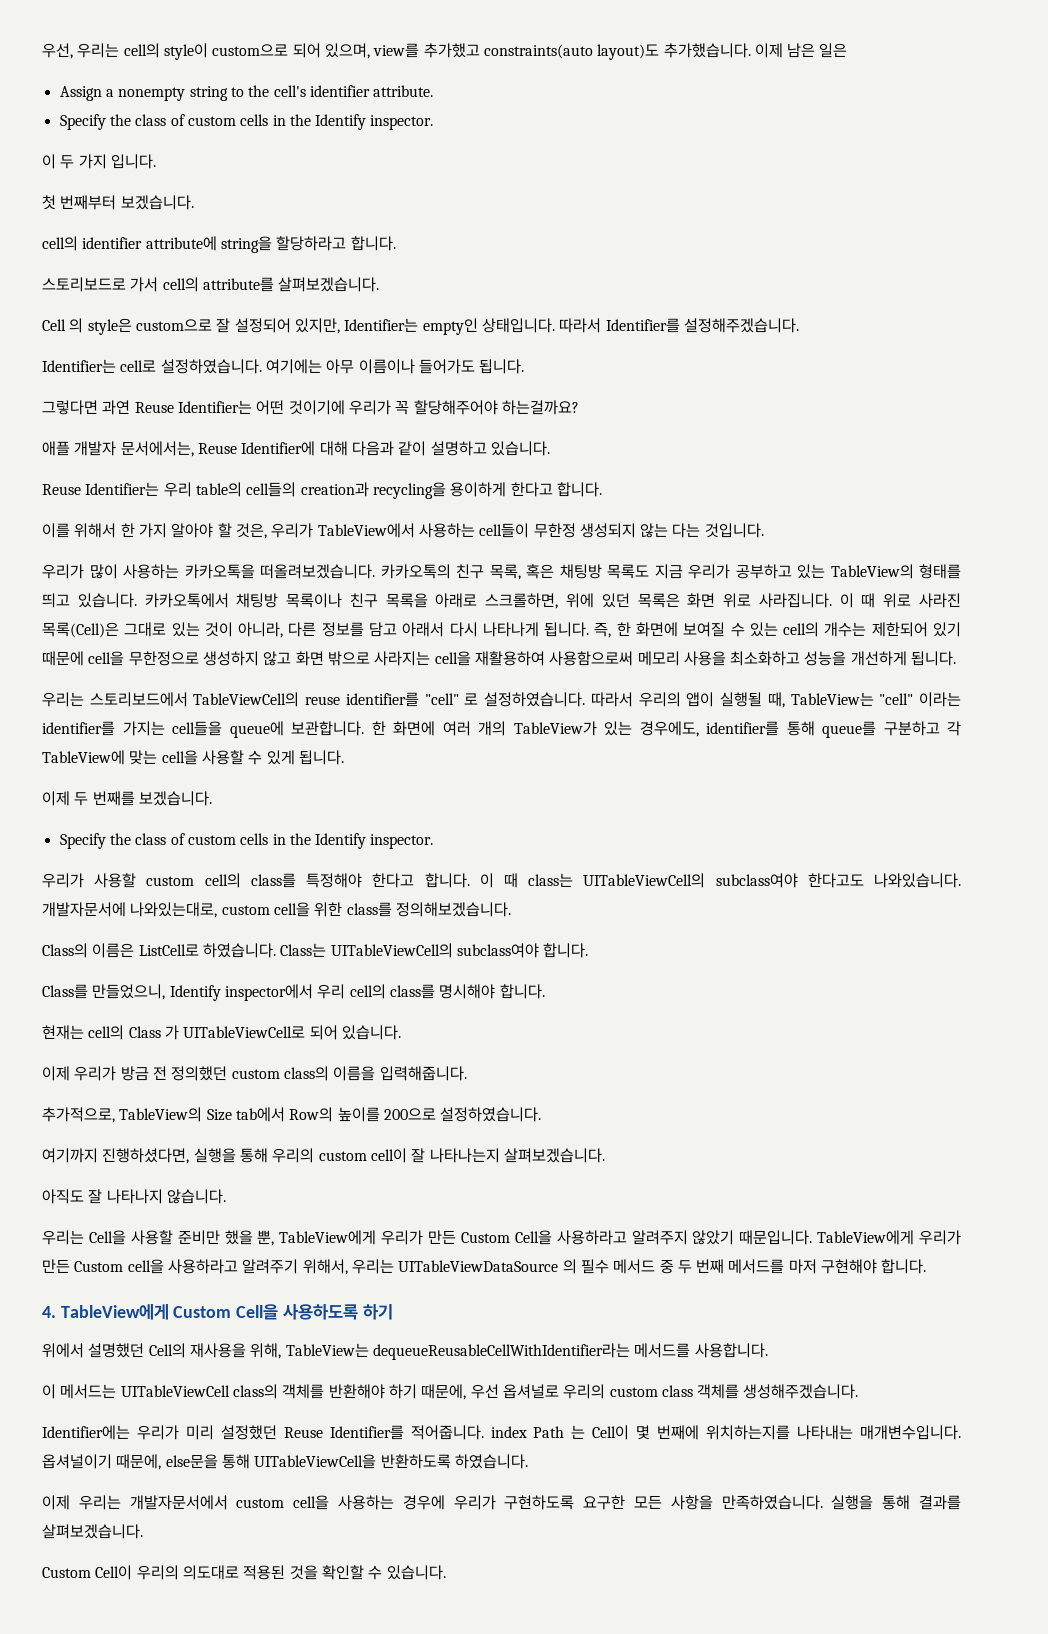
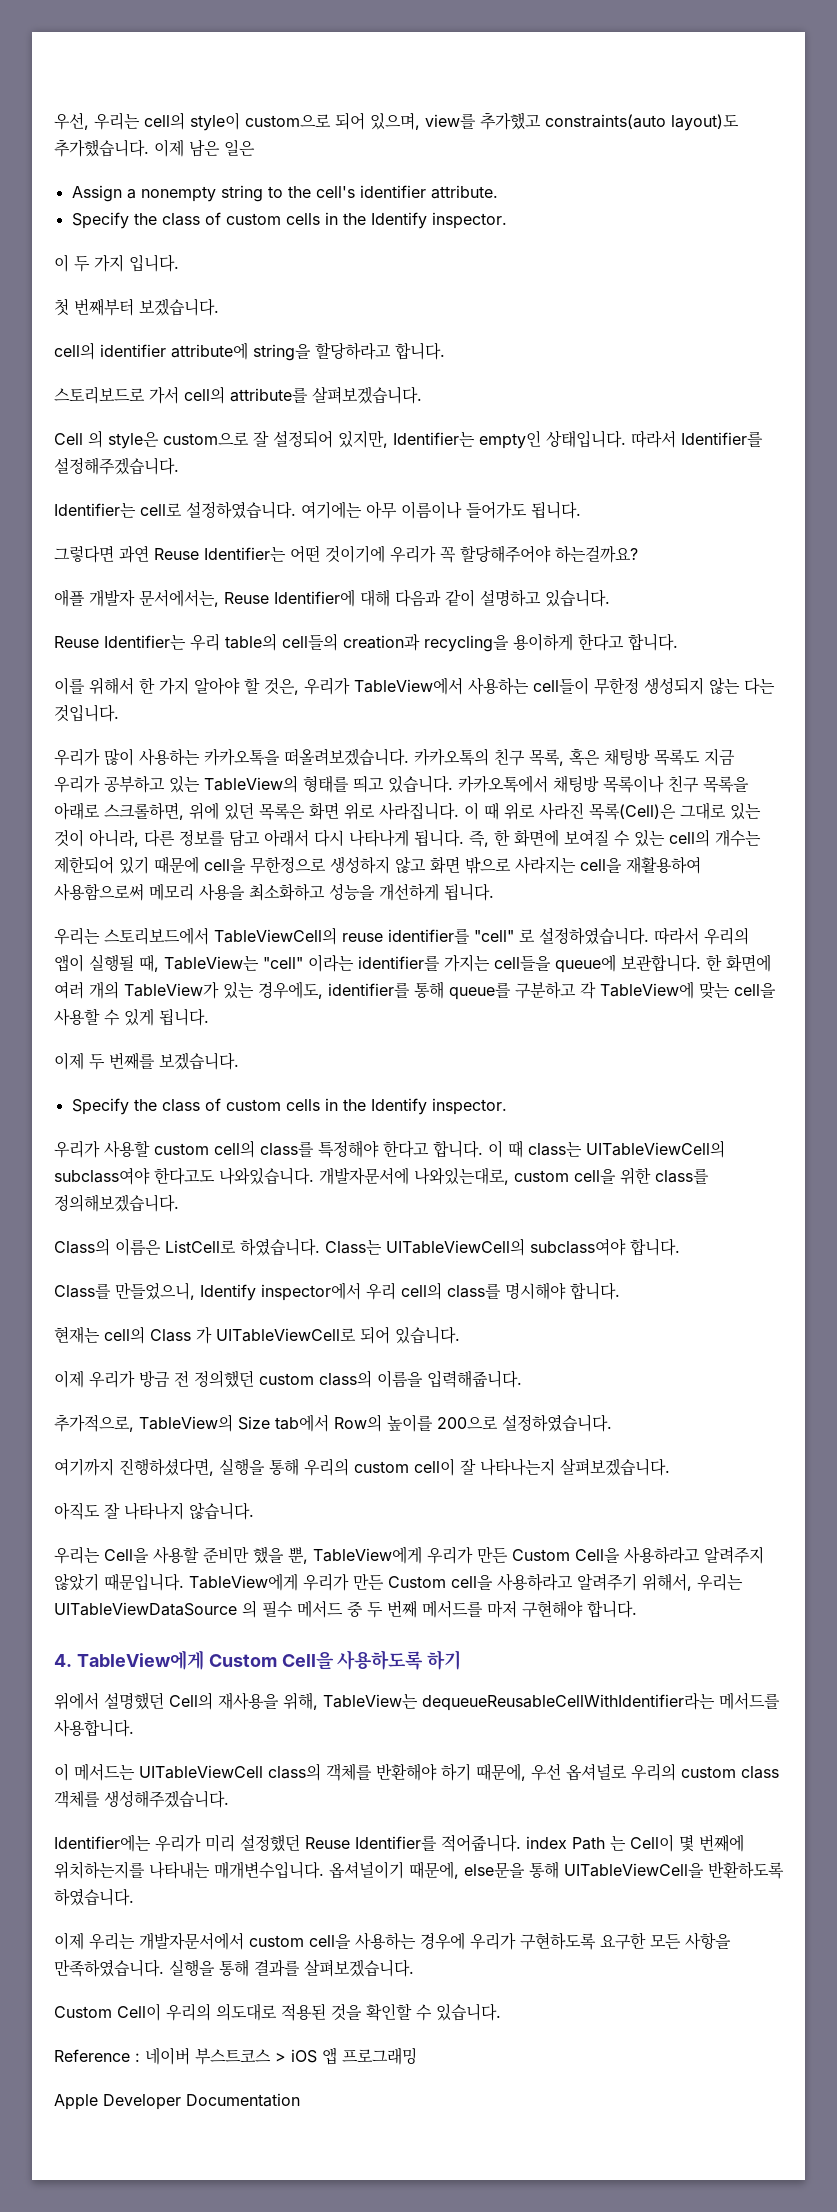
+ Reference : 네이버 부스트코스 > iOS 앱 프로그래밍
+ Apple Developer Documentation

